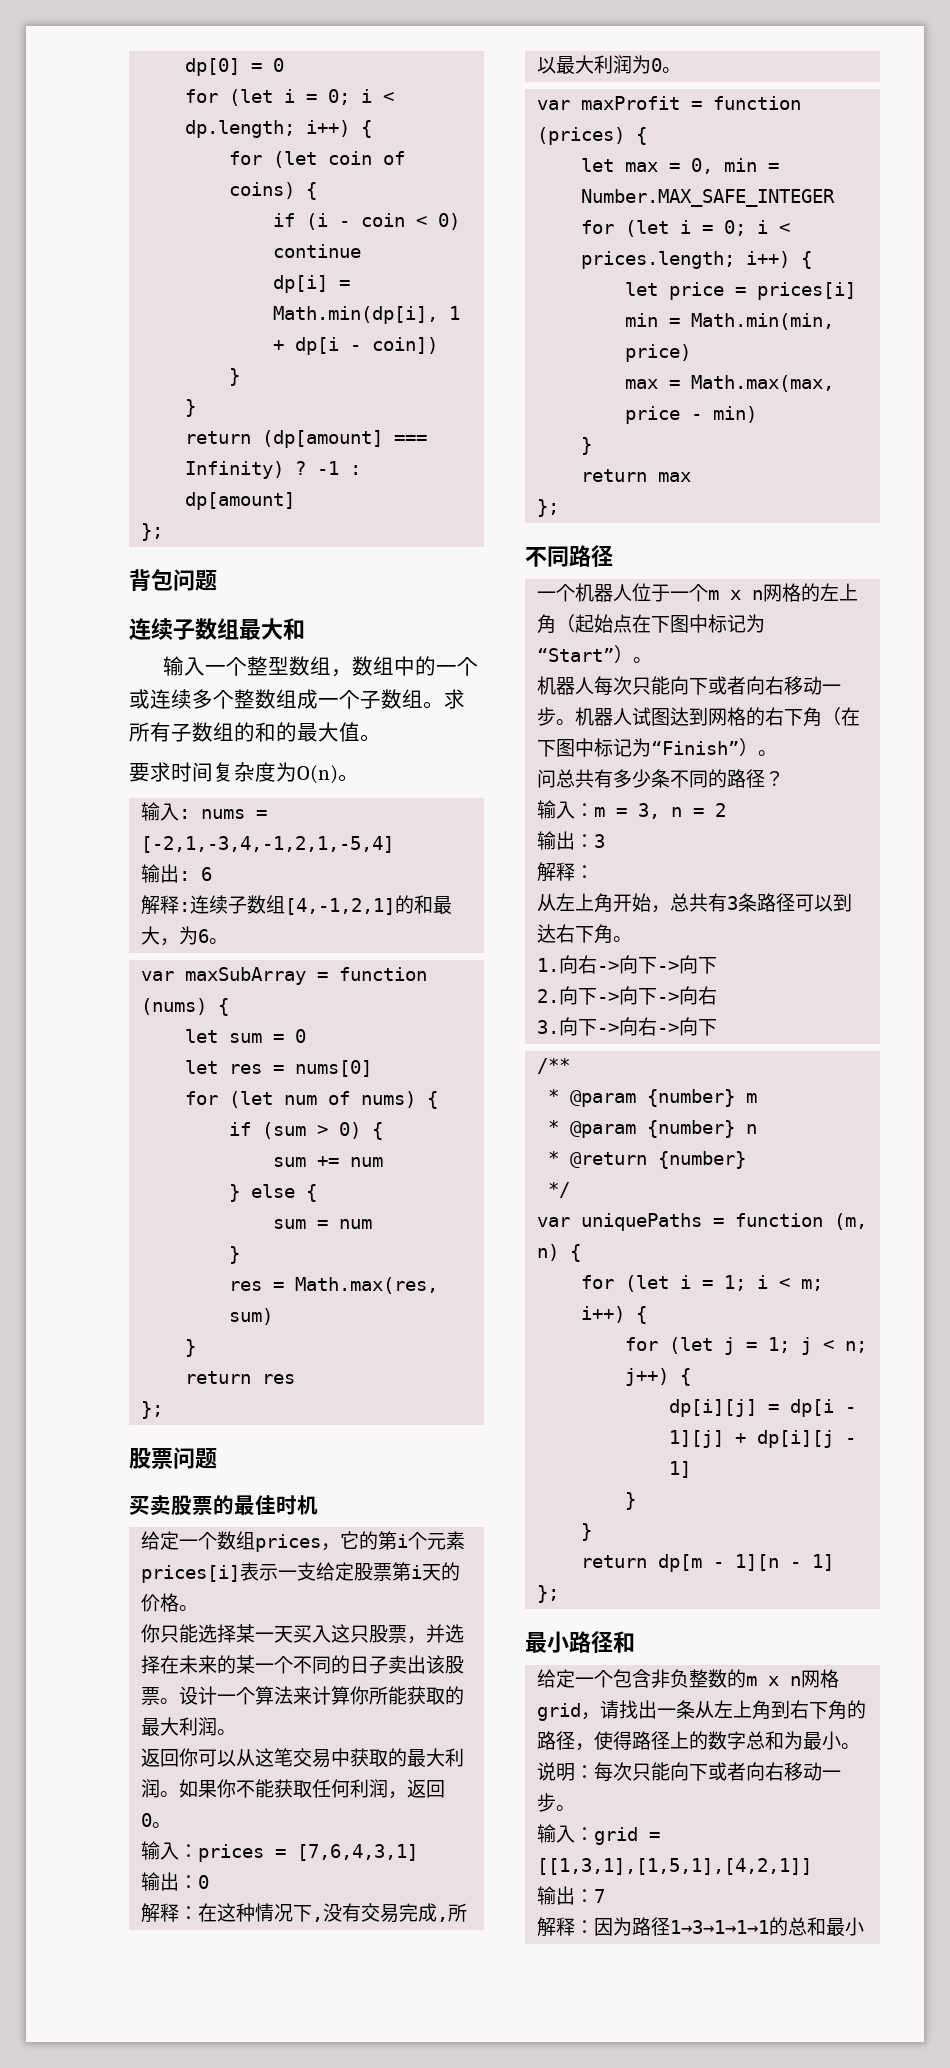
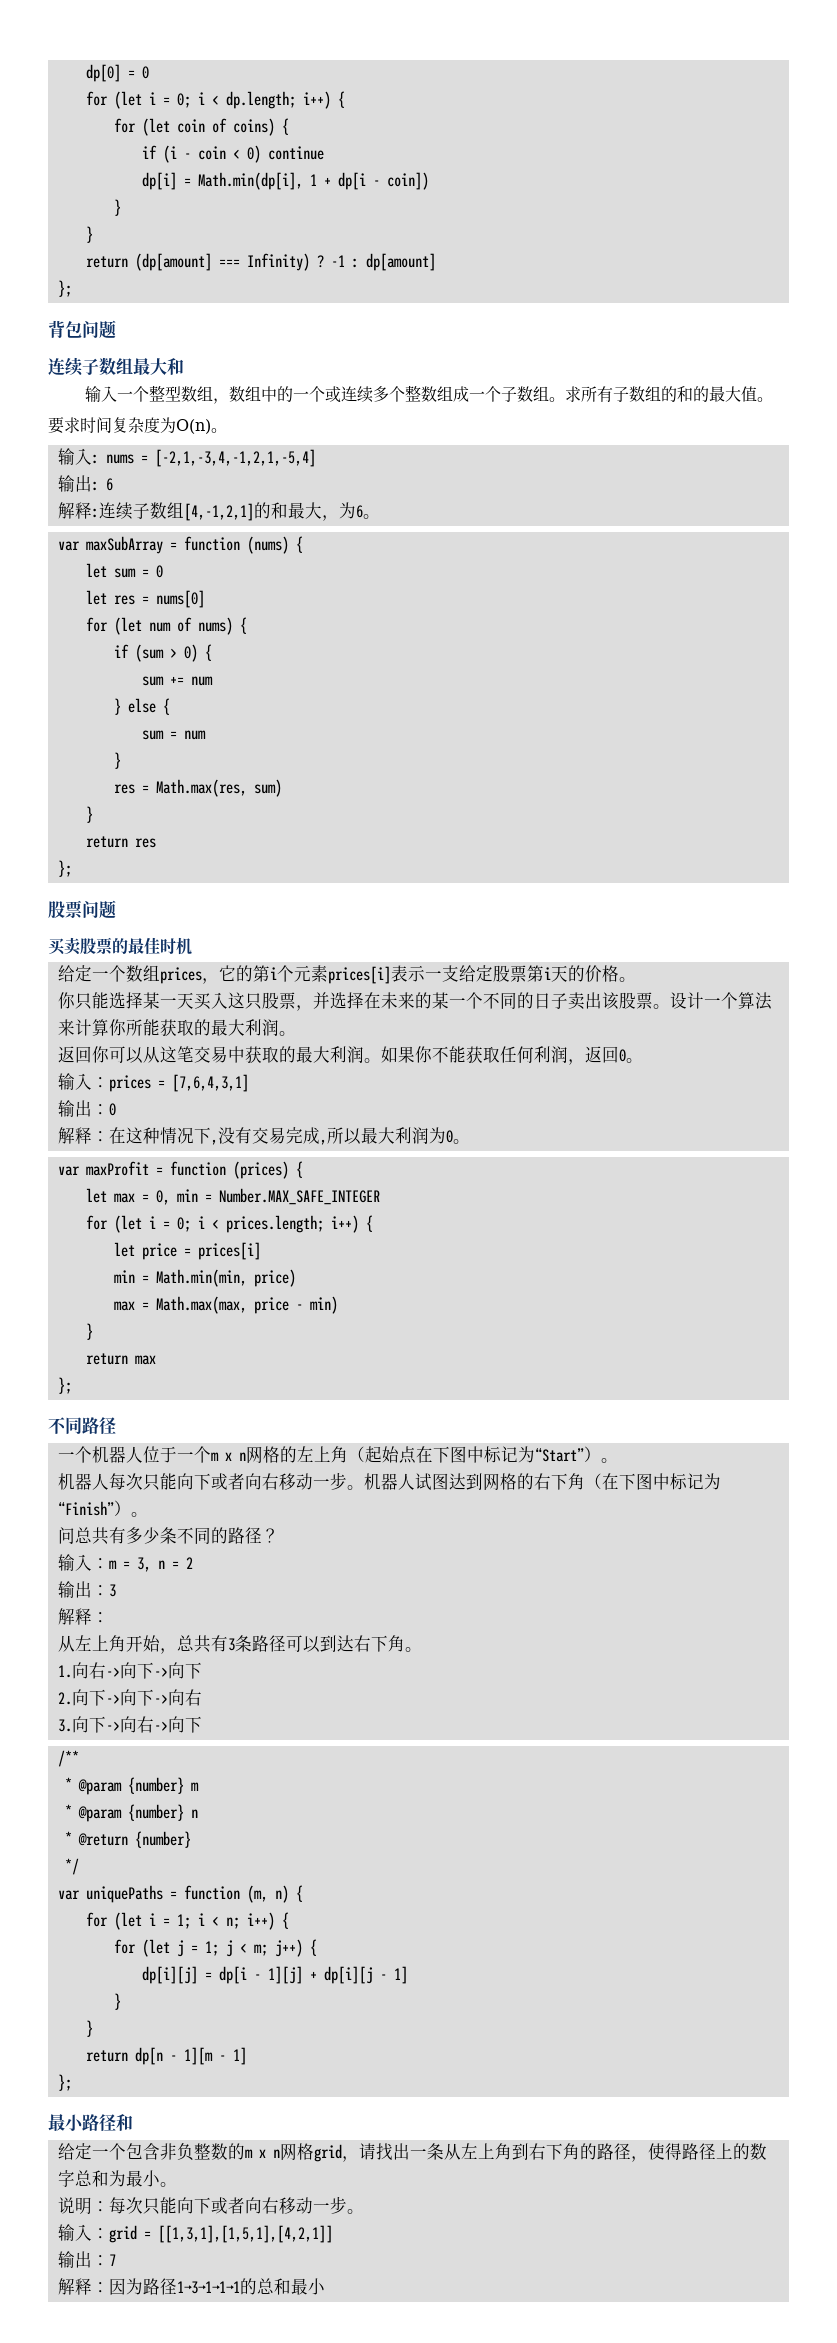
- for (let i = 1; i < m; i++) {
+ for (let i = 1; i < n; i++) {
- for (let j = 1; j < n; j++) {
+ for (let j = 1; j < m; j++) {
- return dp[m - 1][n - 1]
+ return dp[n - 1][m - 1]

